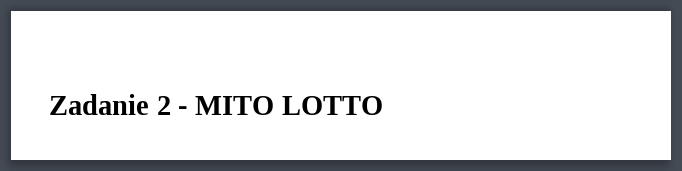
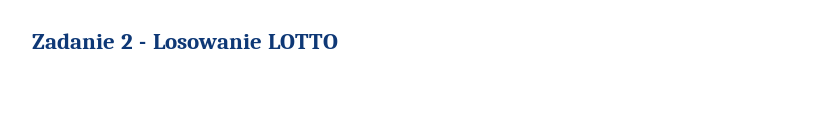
- Zadanie 2 - MITO LOTTO
+ Zadanie 2 - Losowanie LOTTO

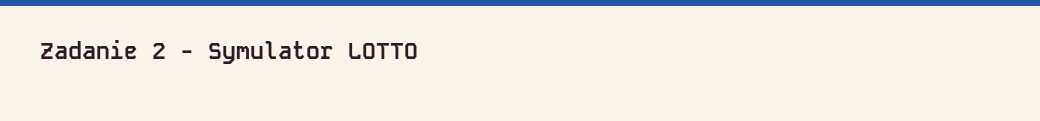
- Zadanie 2 - Losowanie LOTTO
+ Zadanie 2 - Symulator LOTTO

